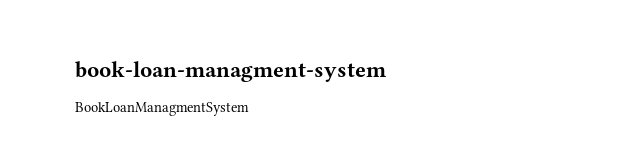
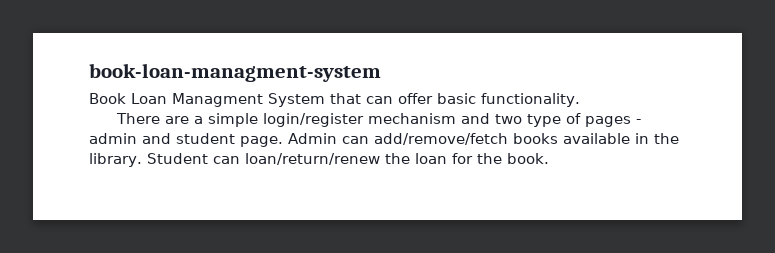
- BookLoanManagmentSystem
+ Book Loan Managment System that can offer basic functionality.
+ There are a simple login/register mechanism and two type of pages - admin and student page. Admin can add/remove/fetch books available in the library. Student can loan/return/renew the loan for the book.

